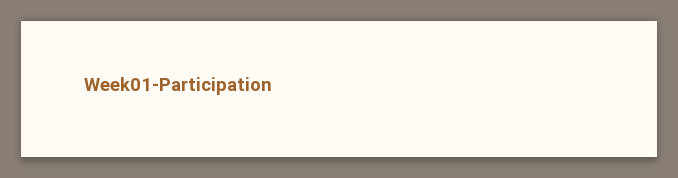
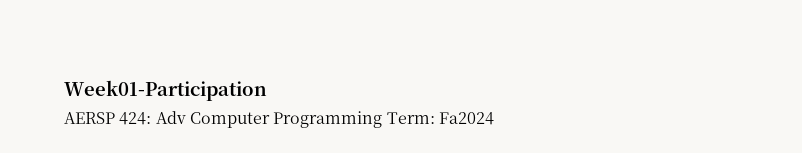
+ AERSP 424: Adv Computer Programming Term: Fa2024

